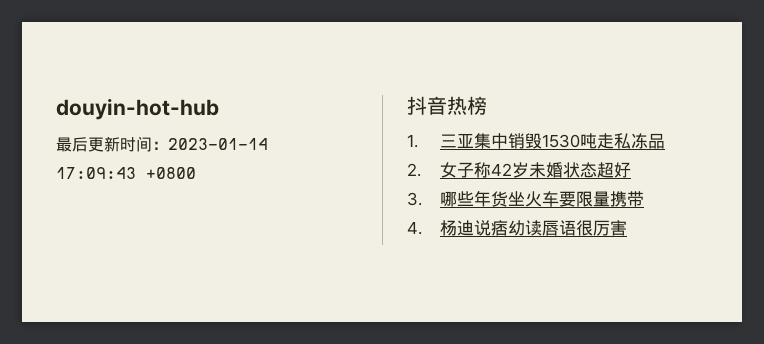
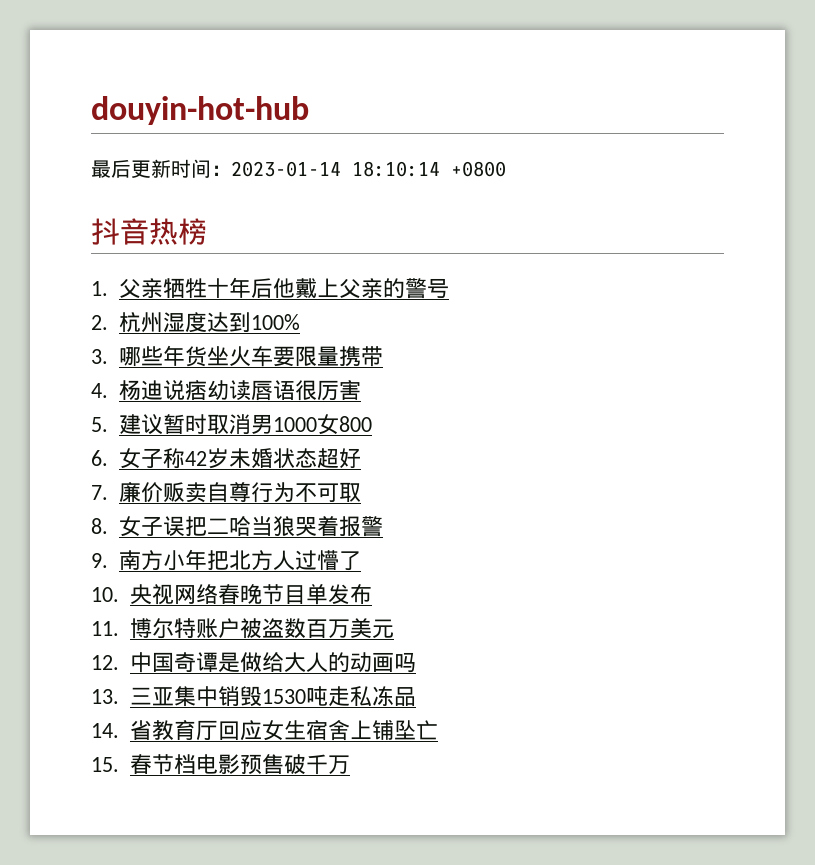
- 最后更新时间：2023-01-14 17:09:43 +0800
+ 最后更新时间：2023-01-14 18:10:14 +0800
- 1.三亚集中销毁1530吨走私冻品
- 2.女子称42岁未婚状态超好
+ 1.父亲牺牲十年后他戴上父亲的警号
+ 2.杭州湿度达到100%
+ 5.建议暂时取消男1000女800
+ 6.女子称42岁未婚状态超好
+ 7.廉价贩卖自尊行为不可取
+ 8.女子误把二哈当狼哭着报警
+ 9.南方小年把北方人过懵了
+ 10.央视网络春晚节目单发布
+ 11.博尔特账户被盗数百万美元
+ 12.中国奇谭是做给大人的动画吗
+ 13.三亚集中销毁1530吨走私冻品
+ 14.省教育厅回应女生宿舍上铺坠亡
+ 15.春节档电影预售破千万

